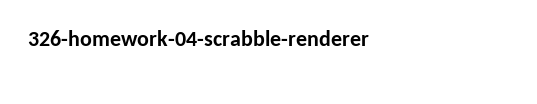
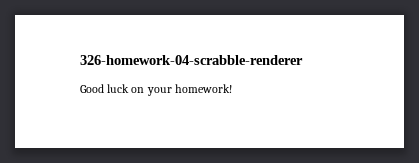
+ Good luck on your homework!

